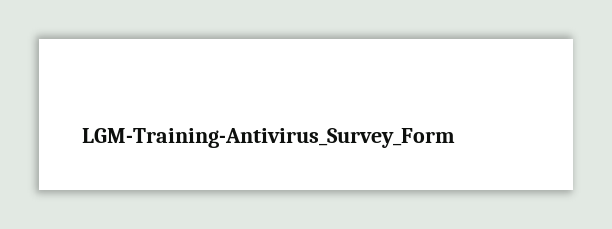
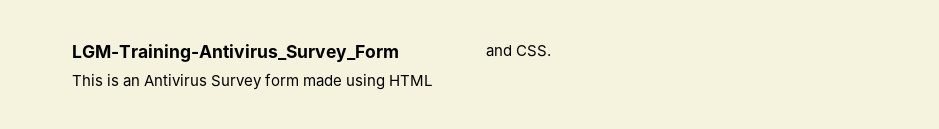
+ This is an Antivirus Survey form made using HTML and CSS.

